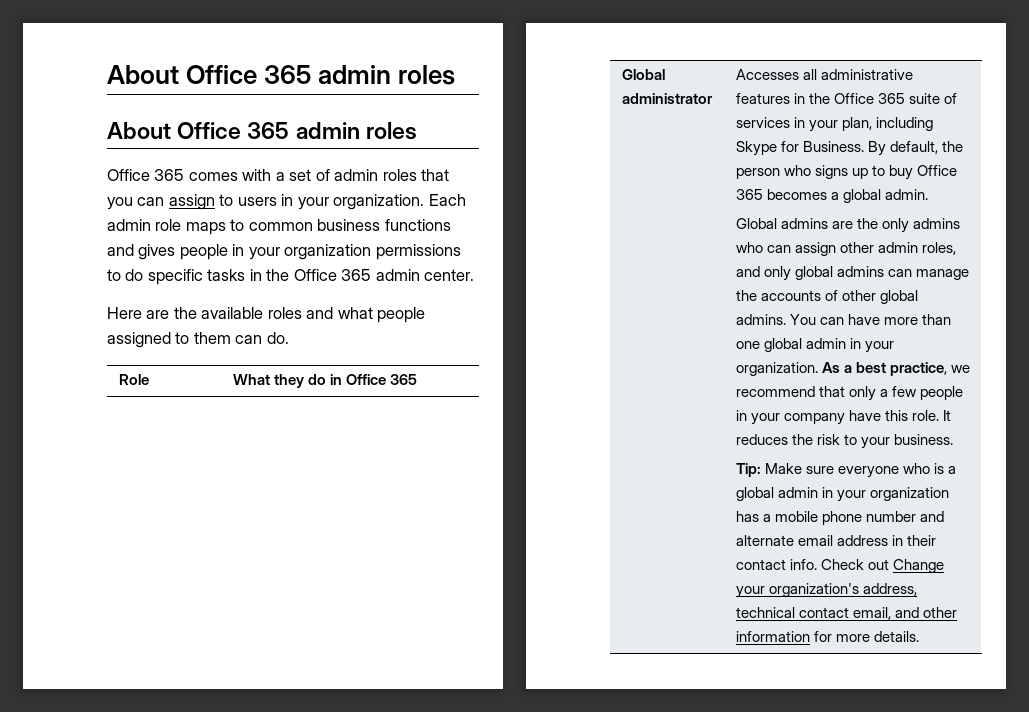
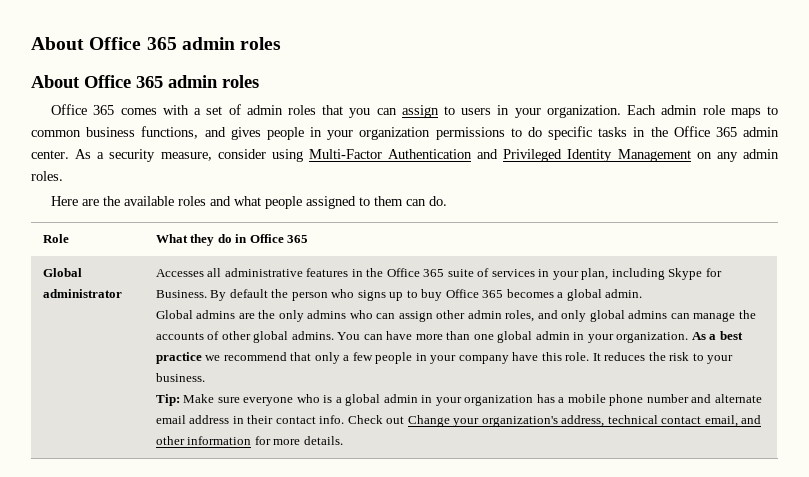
- Each admin role maps to common business functions and gives people in your organization permissions to do specific tasks in the Office 365 admin center.
+ Each admin role maps to common business functions, and gives people in your organization permissions to do specific tasks in the Office 365 admin center. As a security measure, consider using Multi-Factor Authentication and Privileged Identity Management on any admin roles.
- By default, the person who signs up to buy Office 365 becomes a global admin.
+ By default the person who signs up to buy Office 365 becomes a global admin.
- As a best practice, we recommend that only a few people in your company have this role.
+ As a best practice we recommend that only a few people in your company have this role.

